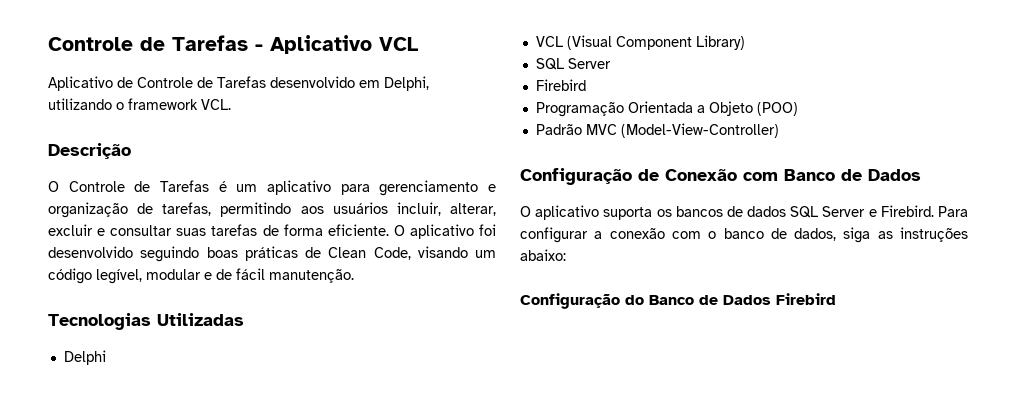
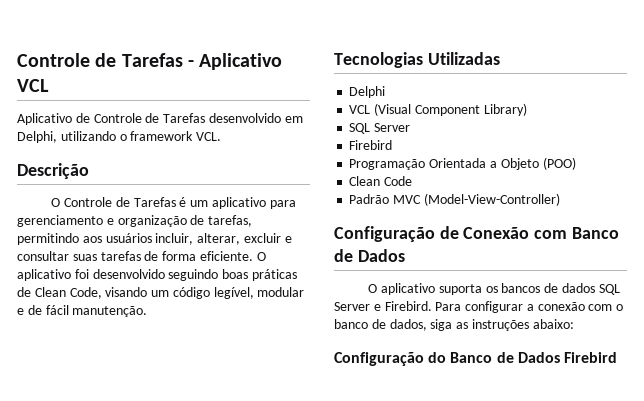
+ Clean Code

